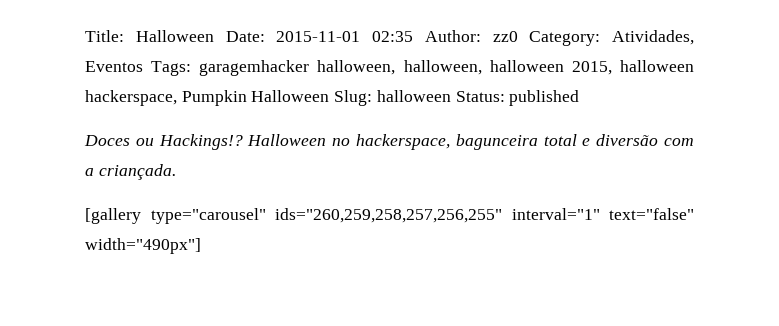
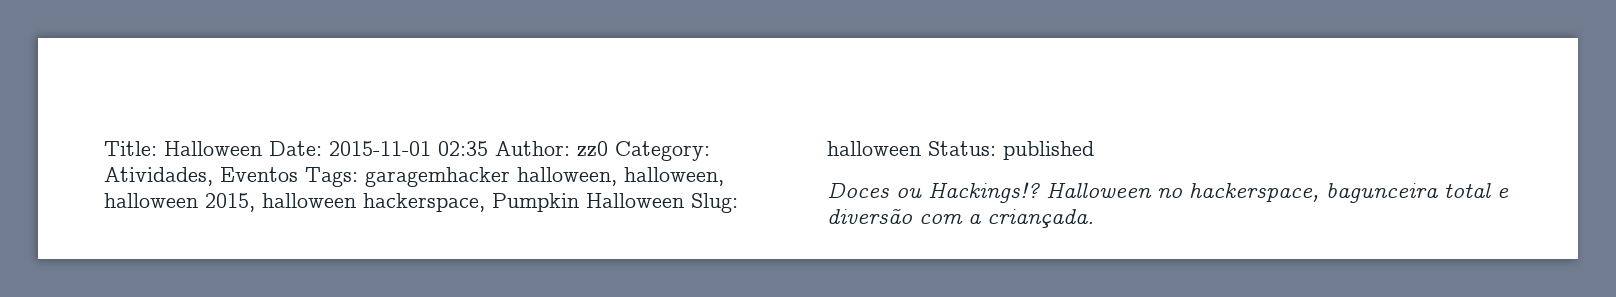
- [gallery type="carousel" ids="260,259,258,257,256,255" interval="1" text="false" width="490px"]

